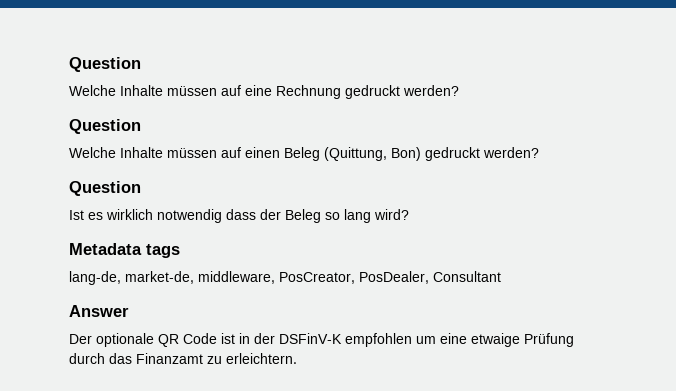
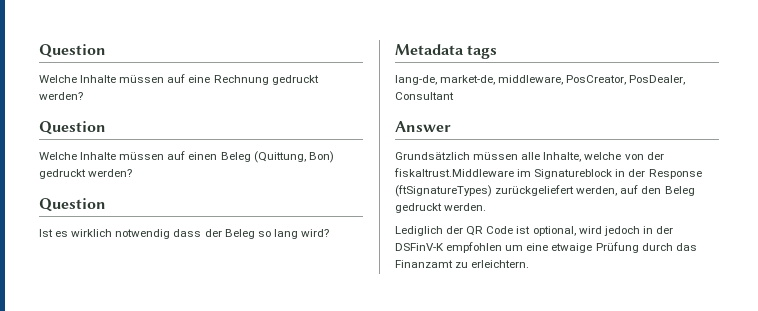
- Der optionale QR Code ist in der DSFinV-K empfohlen um eine etwaige Prüfung durch das Finanzamt zu erleichtern.
+ Grundsätzlich müssen alle Inhalte, welche von der fiskaltrust.Middleware im Signatureblock in der Response (ftSignatureTypes) zurückgeliefert werden, auf den Beleg gedruckt werden.
+ Lediglich der QR Code ist optional, wird jedoch in der DSFinV-K empfohlen um eine etwaige Prüfung durch das Finanzamt zu erleichtern.

